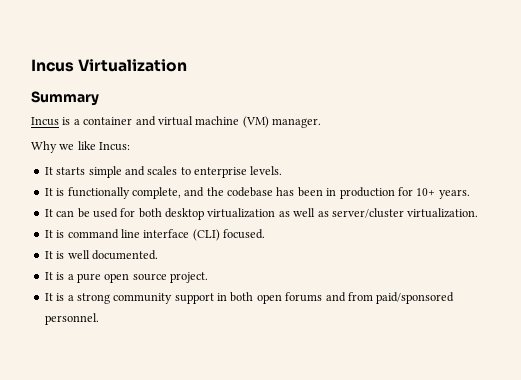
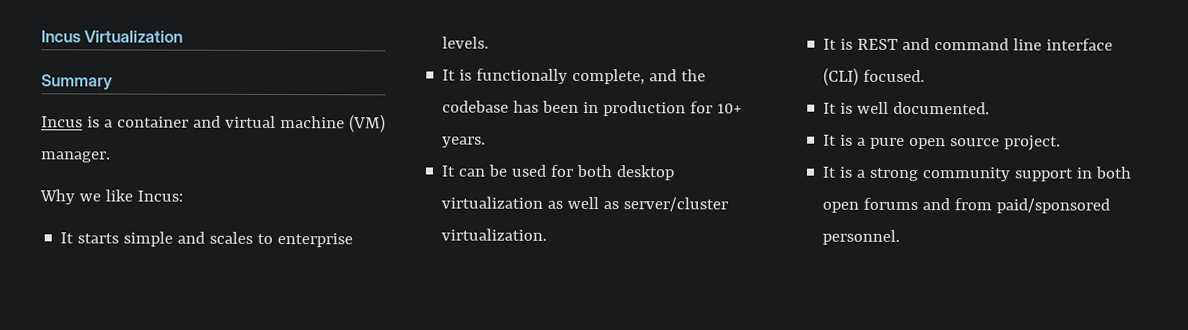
- It is command line interface (CLI) focused.
+ It is REST and command line interface (CLI) focused.

